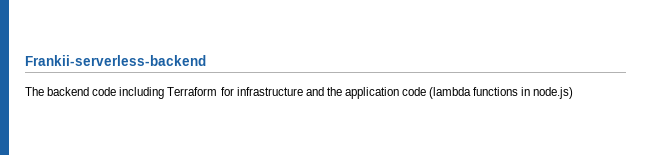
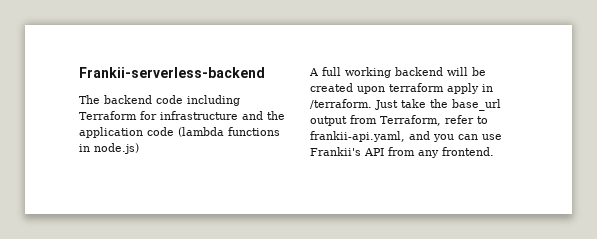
+ A full working backend will be created upon terraform apply in /terraform. Just take the base_url output from Terraform, refer to frankii-api.yaml, and you can use Frankii's API from any frontend.

